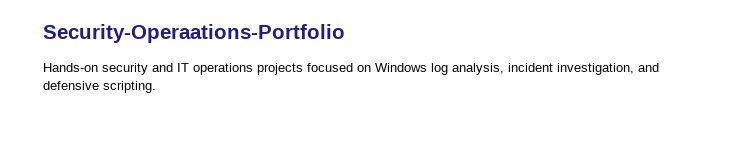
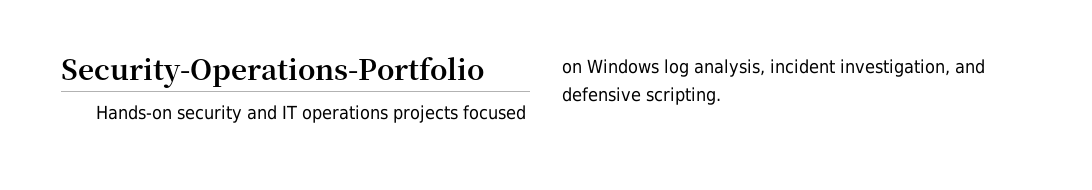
- Security-Operaations-Portfolio
+ Security-Operations-Portfolio

